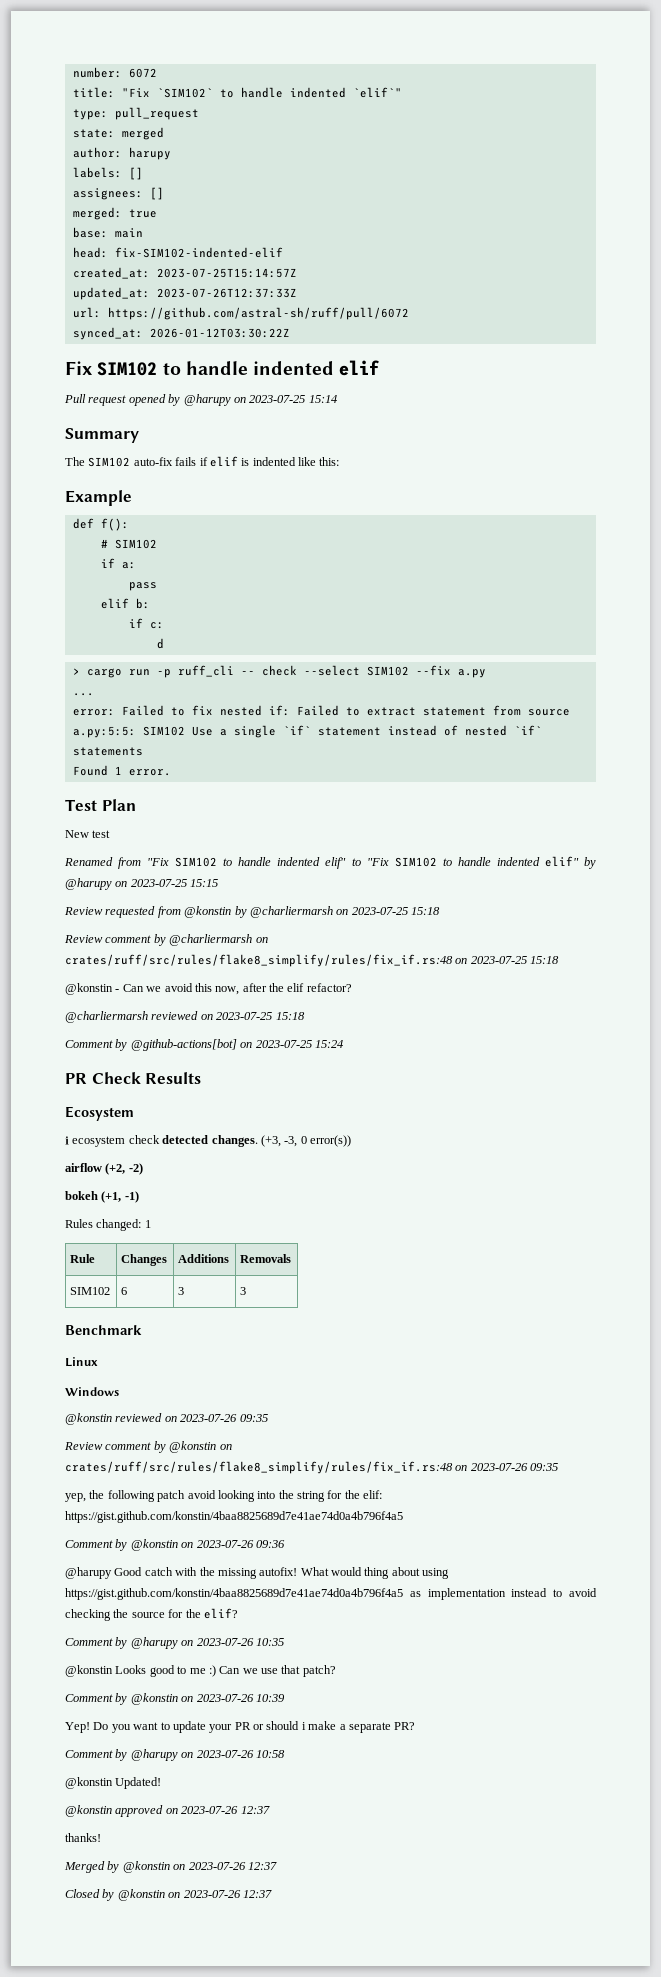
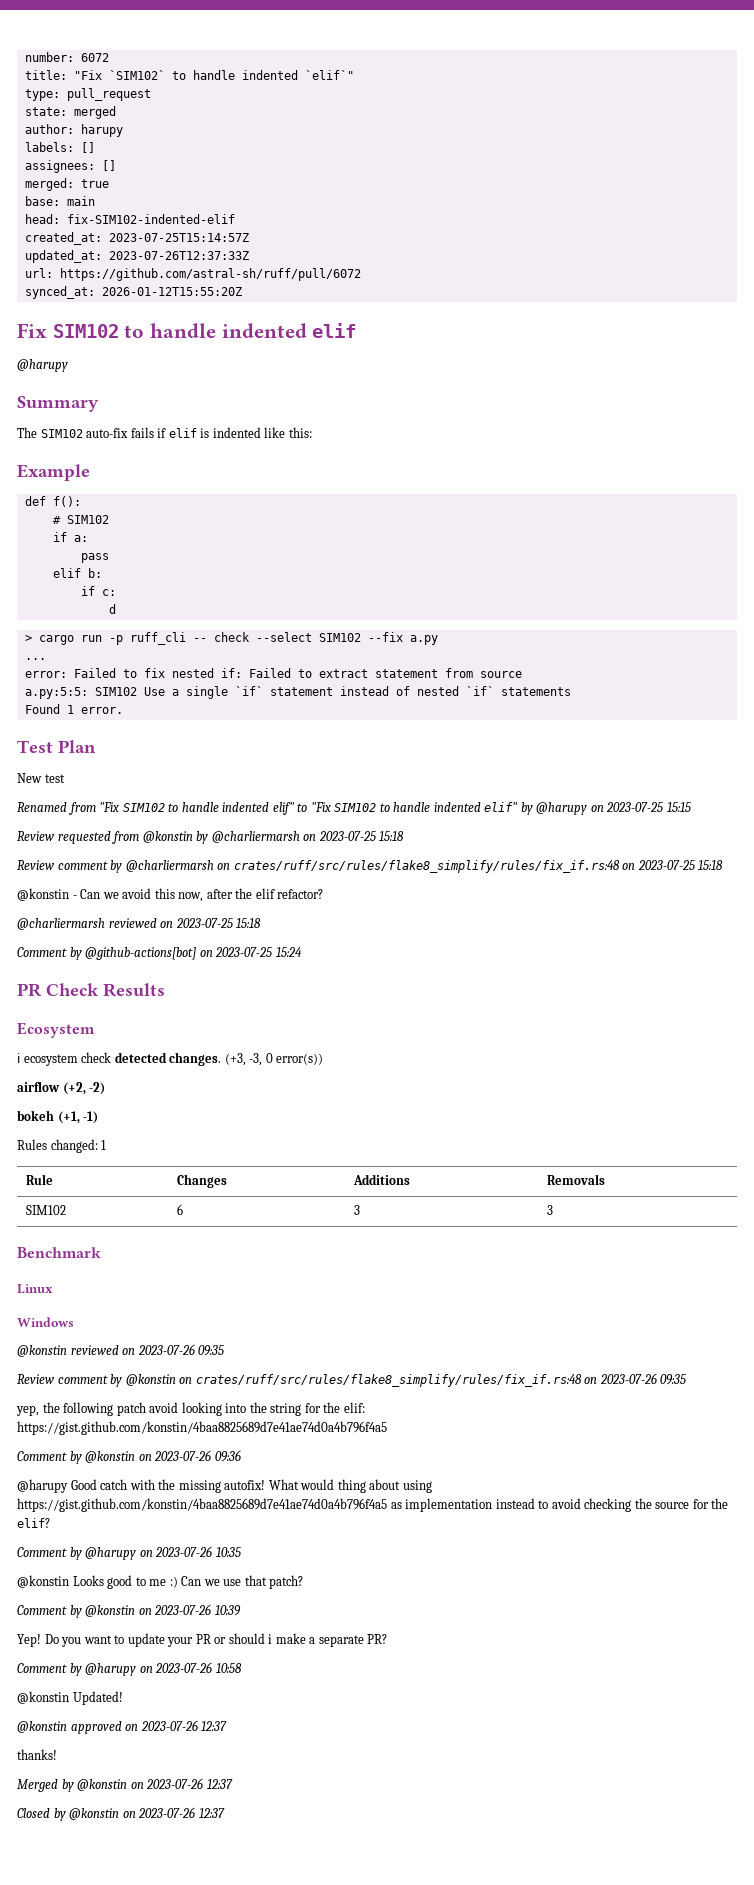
- synced_at: 2026-01-12T03:30:22Z
+ synced_at: 2026-01-12T15:55:20Z
  Fix SIM102 to handle indented elif
- Pull request opened by @harupy on 2023-07-25 15:14
+ @harupy

